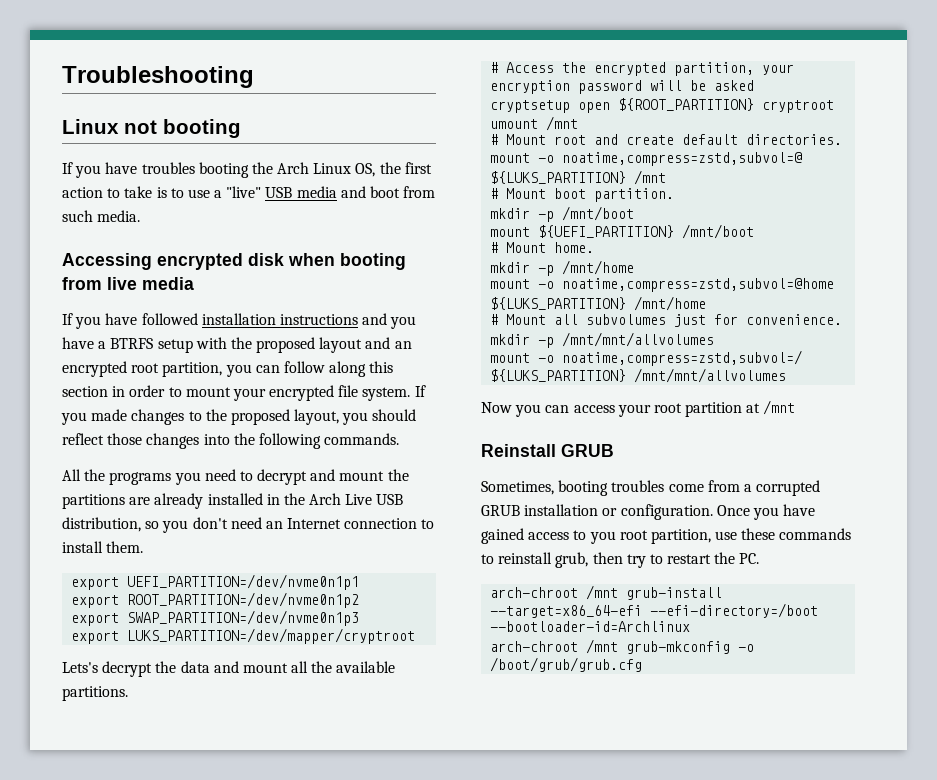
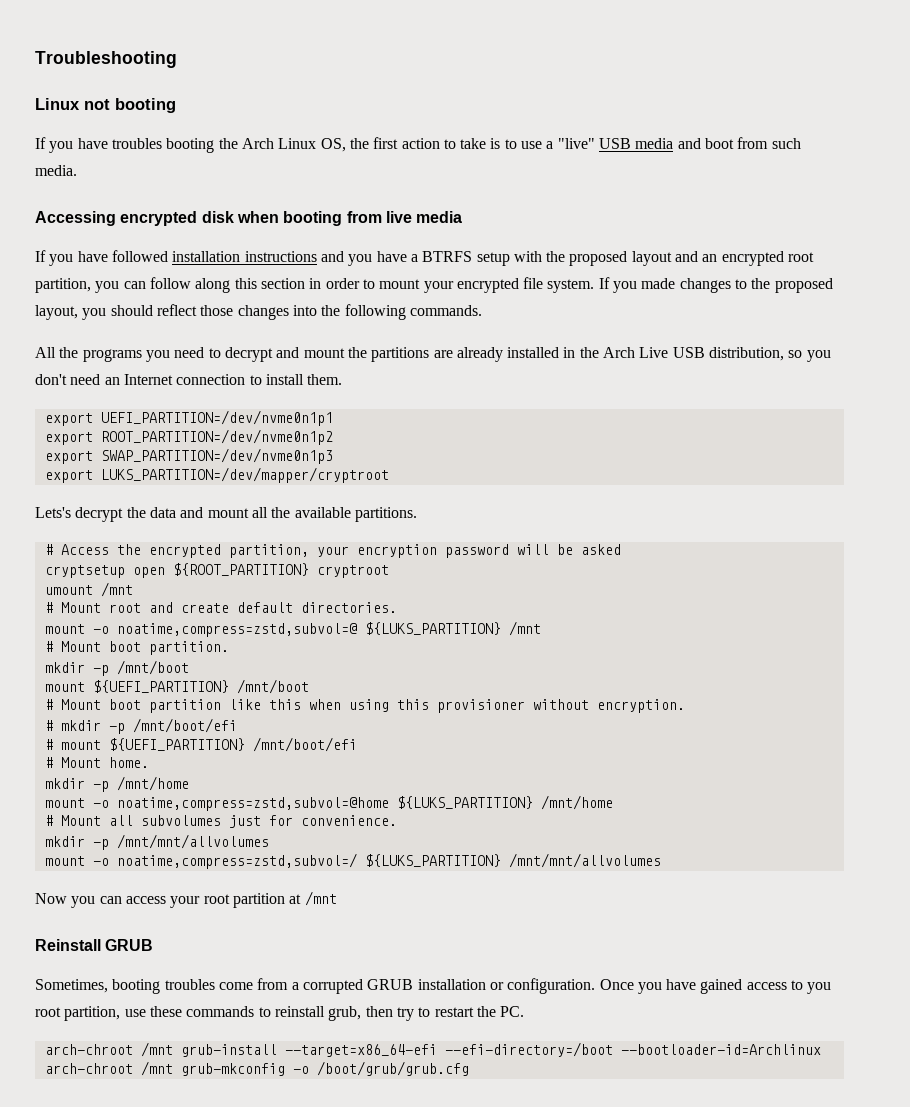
+ # Mount boot partition like this when using this provisioner without encryption.
+ # mkdir -p /mnt/boot/efi
+ # mount ${UEFI_PARTITION} /mnt/boot/efi

